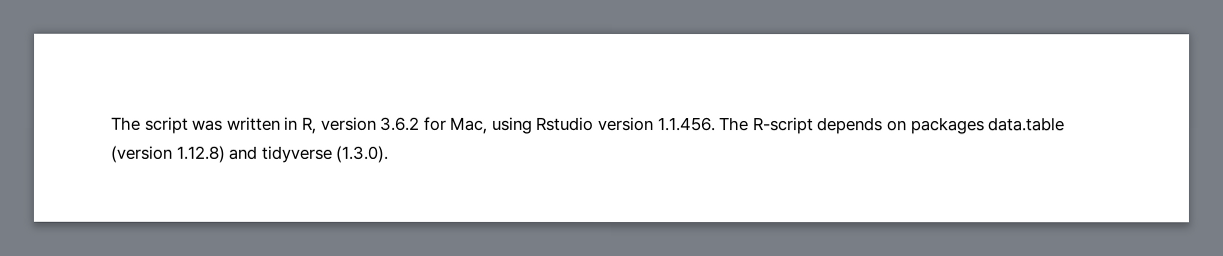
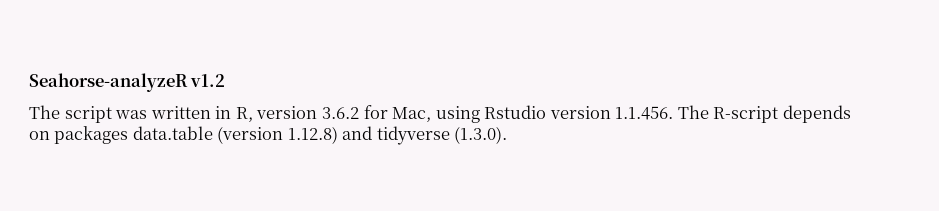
+ Seahorse-analyzeR v1.2

